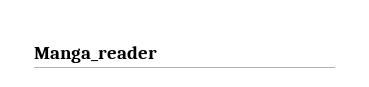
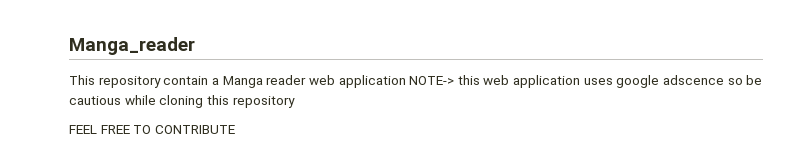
+ This repository contain a Manga reader web application NOTE-> this web application uses google adscence so be cautious while cloning this repository
+ FEEL FREE TO CONTRIBUTE

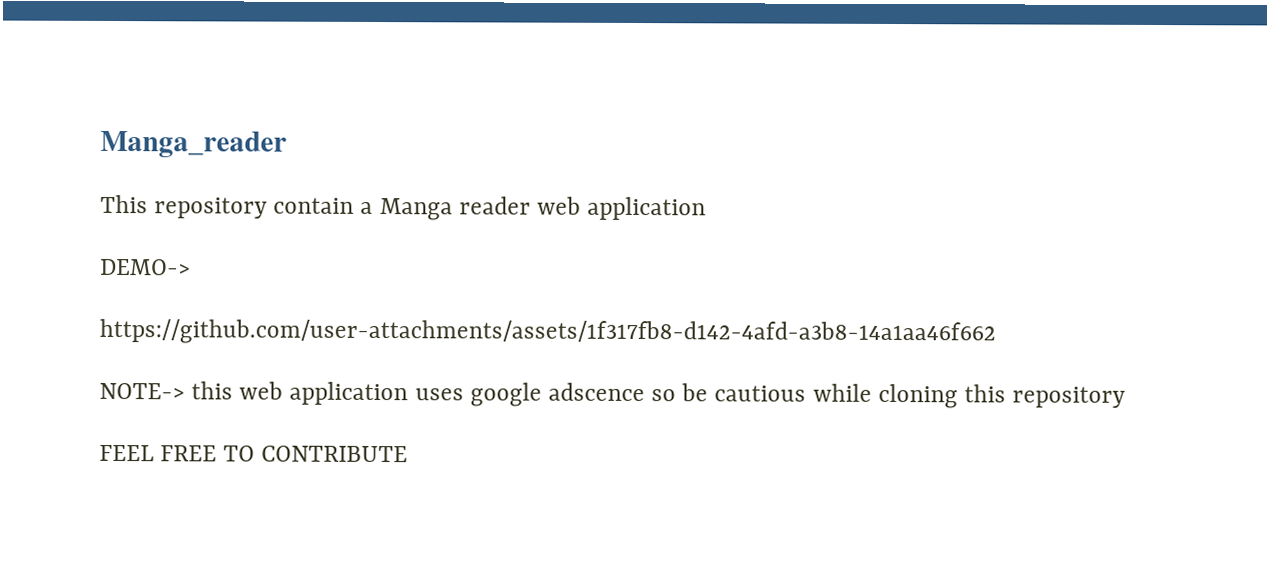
- This repository contain a Manga reader web application NOTE-> this web application uses google adscence so be cautious while cloning this repository
+ This repository contain a Manga reader web application
+ DEMO->
+ https://github.com/user-attachments/assets/1f317fb8-d142-4afd-a3b8-14a1aa46f662
+ NOTE-> this web application uses google adscence so be cautious while cloning this repository

